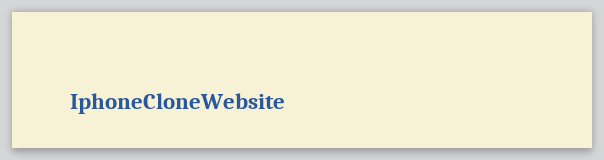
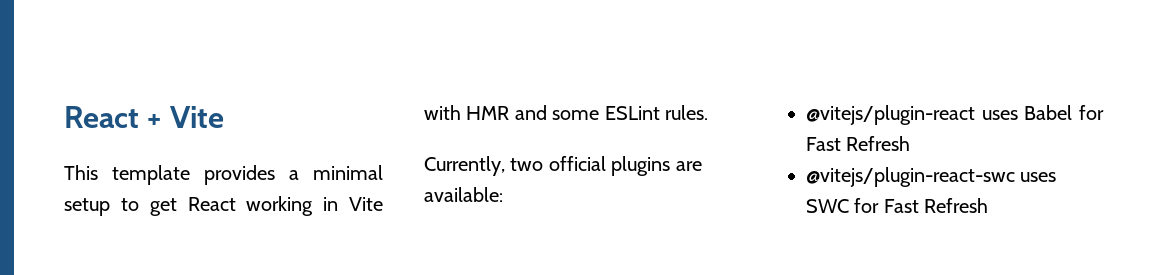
- IphoneCloneWebsite
+ React + Vite
+ This template provides a minimal setup to get React working in Vite with HMR and some ESLint rules.
+ Currently, two official plugins are available:
+ @vitejs/plugin-react uses Babel for Fast Refresh
+ @vitejs/plugin-react-swc uses SWC for Fast Refresh

